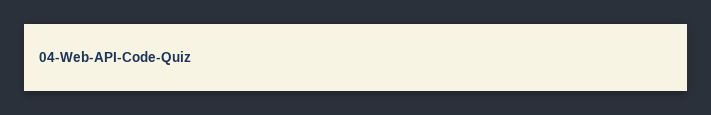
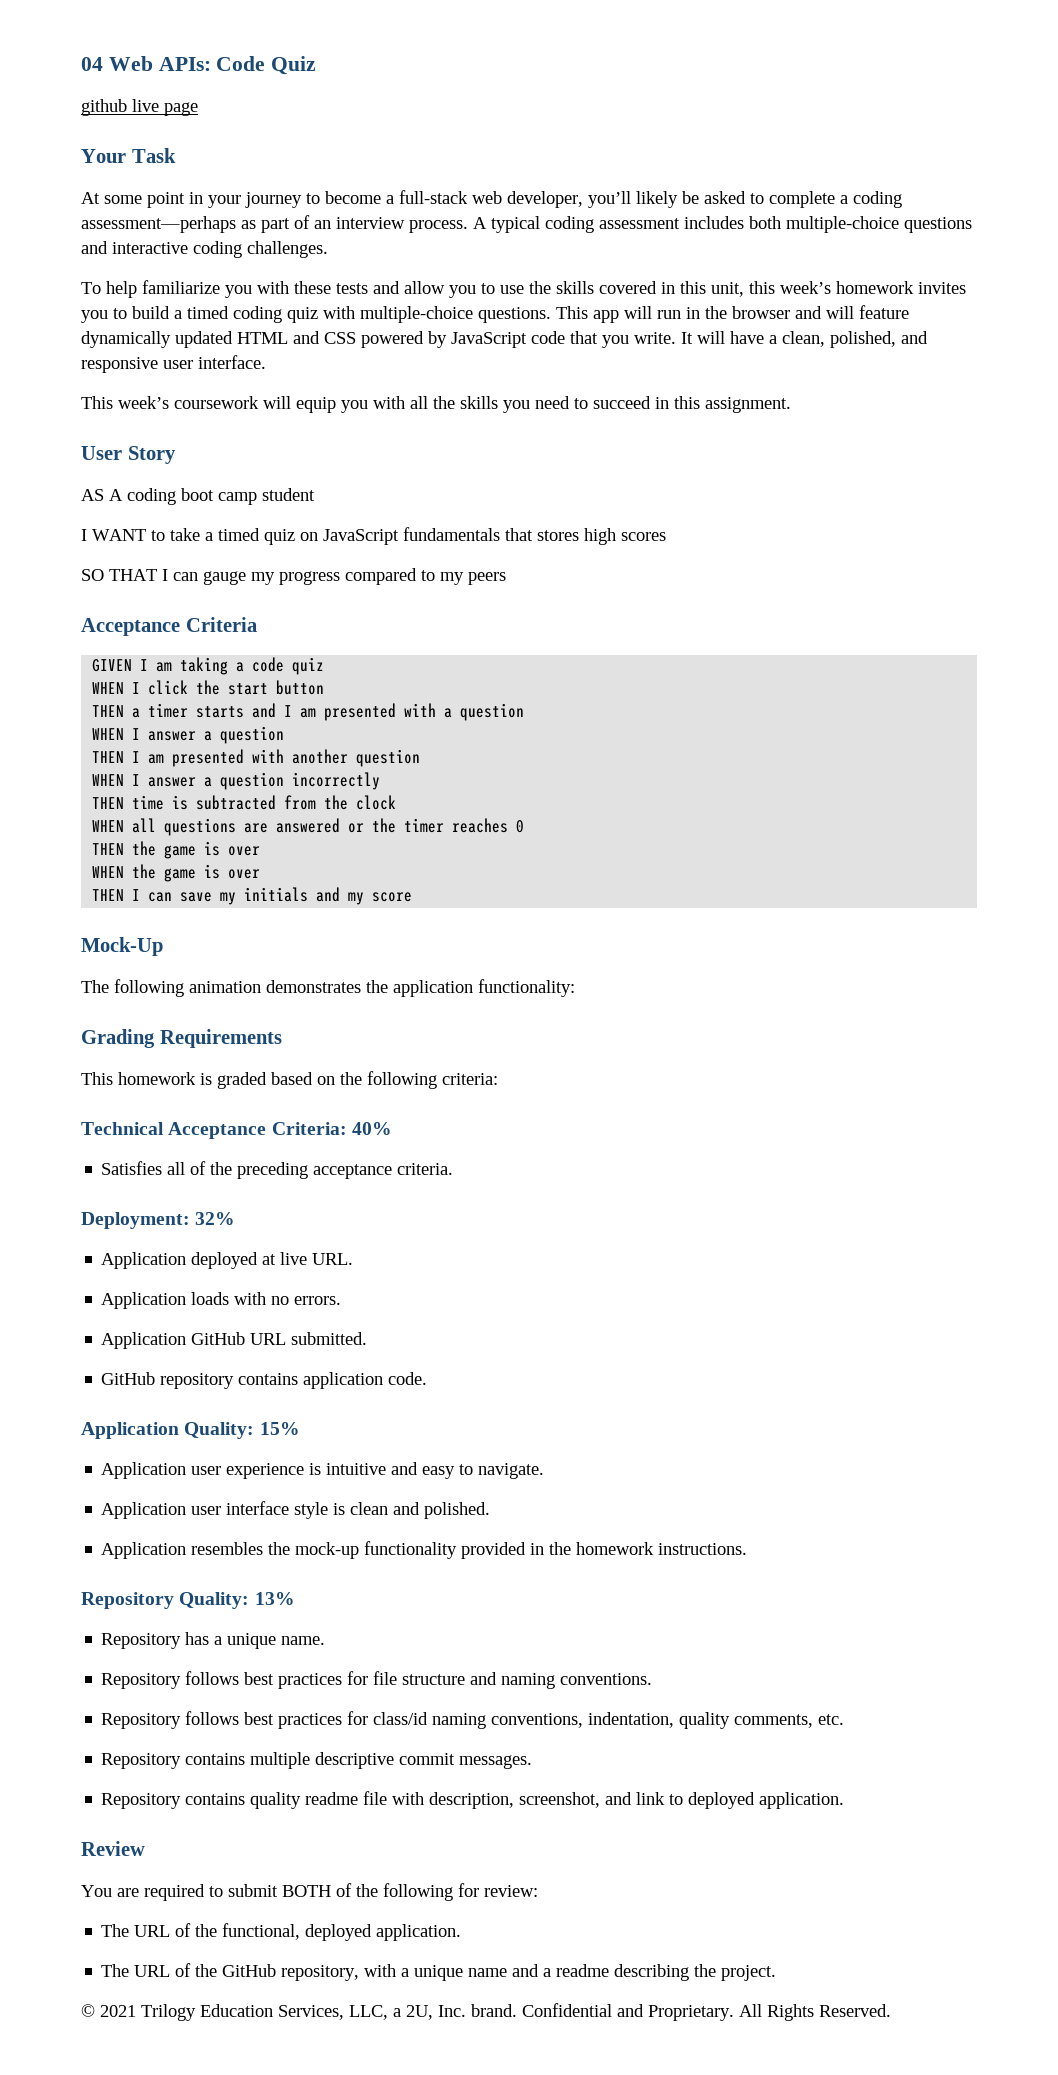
- 04-Web-API-Code-Quiz
+ 04 Web APIs: Code Quiz
+ github live page
+ Your Task
+ At some point in your journey to become a full-stack web developer, you’ll likely be asked to complete a coding assessment—perhaps as part of an interview process. A typical coding assessment includes both multiple-choice questions and interactive coding challenges.
+ To help familiarize you with these tests and allow you to use the skills covered in this unit, this week’s homework invites you to build a timed coding quiz with multiple-choice questions. This app will run in the browser and will feature dynamically updated HTML and CSS powered by JavaScript code that you write. It will have a clean, polished, and responsive user interface.
+ This week’s coursework will equip you with all the skills you need to succeed in this assignment.
+ User Story
+ AS A coding boot camp student
+ I WANT to take a timed quiz on JavaScript fundamentals that stores high scores
+ SO THAT I can gauge my progress compared to my peers
+ Acceptance Criteria
+ GIVEN I am taking a code quiz
+ WHEN I click the start button
+ THEN a timer starts and I am presented with a question
+ WHEN I answer a question
+ THEN I am presented with another question
+ WHEN I answer a question incorrectly
+ THEN time is subtracted from the clock
+ WHEN all questions are answered or the timer reaches 0
+ THEN the game is over
+ WHEN the game is over
+ THEN I can save my initials and my score
+ Mock-Up
+ The following animation demonstrates the application functionality:
+ Grading Requirements
+ This homework is graded based on the following criteria:
+ Technical Acceptance Criteria: 40%
+ Satisfies all of the preceding acceptance criteria.
+ Deployment: 32%
+ Application deployed at live URL.
+ Application loads with no errors.
+ Application GitHub URL submitted.
+ GitHub repository contains application code.
+ Application Quality: 15%
+ Application user experience is intuitive and easy to navigate.
+ Application user interface style is clean and polished.
+ Application resembles the mock-up functionality provided in the homework instructions.
+ Repository Quality: 13%
+ Repository has a unique name.
+ Repository follows best practices for file structure and naming conventions.
+ Repository follows best practices for class/id naming conventions, indentation, quality comments, etc.
+ Repository contains multiple descriptive commit messages.
+ Repository contains quality readme file with description, screenshot, and link to deployed application.
+ Review
+ You are required to submit BOTH of the following for review:
+ The URL of the functional, deployed application.
+ The URL of the GitHub repository, with a unique name and a readme describing the project.
+ © 2021 Trilogy Education Services, LLC, a 2U, Inc. brand. Confidential and Proprietary. All Rights Reserved.

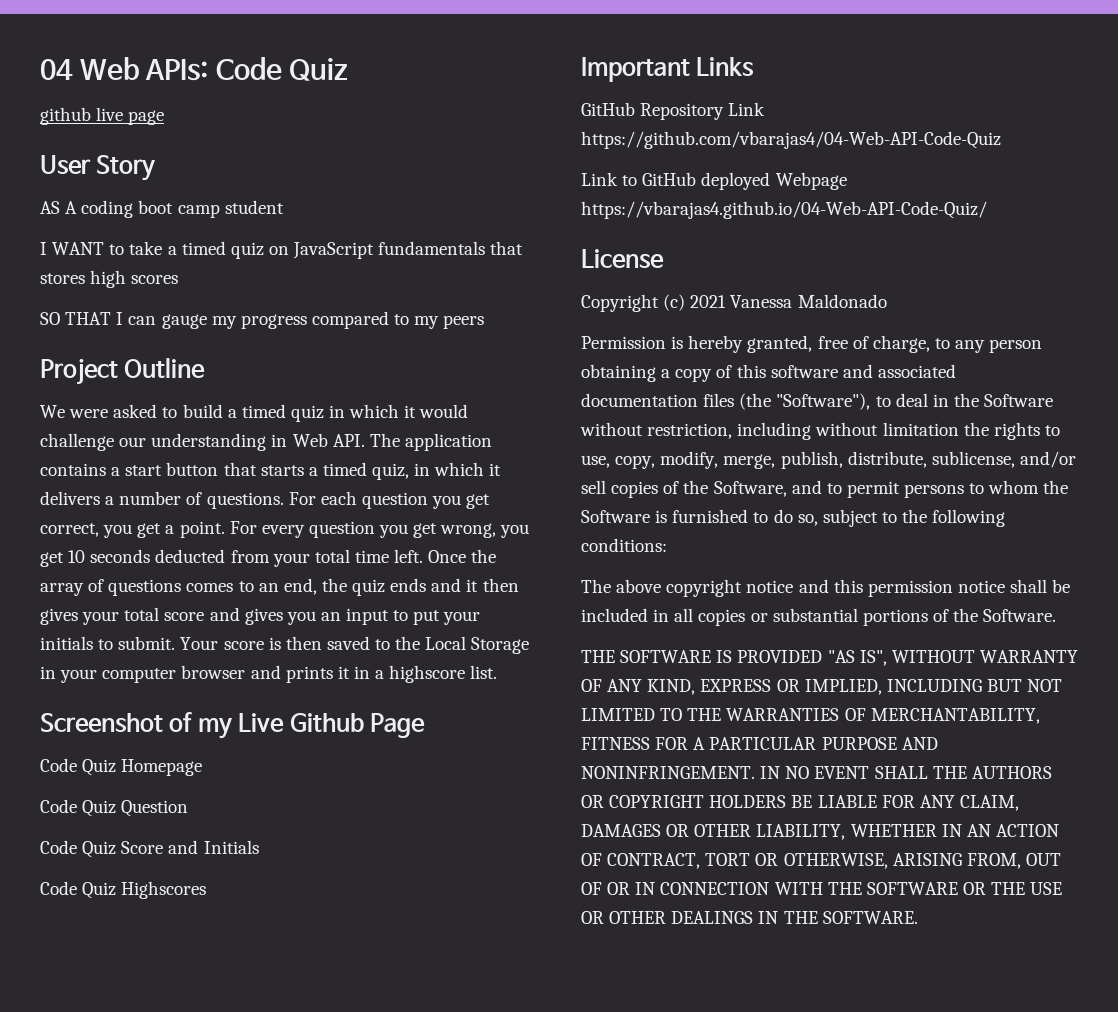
- Your Task
- At some point in your journey to become a full-stack web developer, you’ll likely be asked to complete a coding assessment—perhaps as part of an interview process. A typical coding assessment includes both multiple-choice questions and interactive coding challenges.
- To help familiarize you with these tests and allow you to use the skills covered in this unit, this week’s homework invites you to build a timed coding quiz with multiple-choice questions. This app will run in the browser and will feature dynamically updated HTML and CSS powered by JavaScript code that you write. It will have a clean, polished, and responsive user interface.
- This week’s coursework will equip you with all the skills you need to succeed in this assignment.
- Acceptance Criteria
- GIVEN I am taking a code quiz
- WHEN I click the start button
- THEN a timer starts and I am presented with a question
- WHEN I answer a question
- THEN I am presented with another question
- WHEN I answer a question incorrectly
- THEN time is subtracted from the clock
- WHEN all questions are answered or the timer reaches 0
- THEN the game is over
- WHEN the game is over
- THEN I can save my initials and my score
- Mock-Up
- The following animation demonstrates the application functionality:
- Grading Requirements
- This homework is graded based on the following criteria:
- Technical Acceptance Criteria: 40%
- Satisfies all of the preceding acceptance criteria.
- Deployment: 32%
- Application deployed at live URL.
- Application loads with no errors.
- Application GitHub URL submitted.
- GitHub repository contains application code.
- Application Quality: 15%
- Application user experience is intuitive and easy to navigate.
- Application user interface style is clean and polished.
- Application resembles the mock-up functionality provided in the homework instructions.
- Repository Quality: 13%
- Repository has a unique name.
- Repository follows best practices for file structure and naming conventions.
- Repository follows best practices for class/id naming conventions, indentation, quality comments, etc.
- Repository contains multiple descriptive commit messages.
- Repository contains quality readme file with description, screenshot, and link to deployed application.
- Review
- You are required to submit BOTH of the following for review:
- The URL of the functional, deployed application.
- The URL of the GitHub repository, with a unique name and a readme describing the project.
- © 2021 Trilogy Education Services, LLC, a 2U, Inc. brand. Confidential and Proprietary. All Rights Reserved.
+ Project Outline
+ We were asked to build a timed quiz in which it would challenge our understanding in Web API. The application contains a start button that starts a timed quiz, in which it delivers a number of questions. For each question you get correct, you get a point. For every question you get wrong, you get 10 seconds deducted from your total time left. Once the array of questions comes to an end, the quiz ends and it then gives your total score and gives you an input to put your initials to submit. Your score is then saved to the Local Storage in your computer browser and prints it in a highscore list.
+ Screenshot of my Live Github Page
+ Code Quiz Homepage
+ Code Quiz Question
+ Code Quiz Score and Initials
+ Code Quiz Highscores
+ Important Links
+ GitHub Repository Link https://github.com/vbarajas4/04-Web-API-Code-Quiz
+ Link to GitHub deployed Webpage https://vbarajas4.github.io/04-Web-API-Code-Quiz/
+ License
+ Copyright (c) 2021 Vanessa Maldonado
+ Permission is hereby granted, free of charge, to any person obtaining a copy of this software and associated documentation files (the "Software"), to deal in the Software without restriction, including without limitation the rights to use, copy, modify, merge, publish, distribute, sublicense, and/or sell copies of the Software, and to permit persons to whom the Software is furnished to do so, subject to the following conditions:
+ The above copyright notice and this permission notice shall be included in all copies or substantial portions of the Software.
+ THE SOFTWARE IS PROVIDED "AS IS", WITHOUT WARRANTY OF ANY KIND, EXPRESS OR IMPLIED, INCLUDING BUT NOT LIMITED TO THE WARRANTIES OF MERCHANTABILITY, FITNESS FOR A PARTICULAR PURPOSE AND NONINFRINGEMENT. IN NO EVENT SHALL THE AUTHORS OR COPYRIGHT HOLDERS BE LIABLE FOR ANY CLAIM, DAMAGES OR OTHER LIABILITY, WHETHER IN AN ACTION OF CONTRACT, TORT OR OTHERWISE, ARISING FROM, OUT OF OR IN CONNECTION WITH THE SOFTWARE OR THE USE OR OTHER DEALINGS IN THE SOFTWARE.

